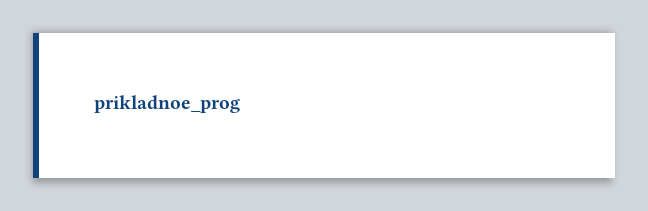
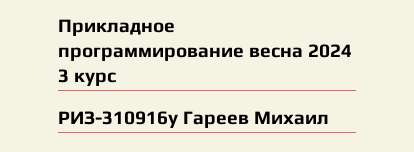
- prikladnoe_prog
+ Прикладное программирование весна 2024 3 курс
+ РИЗ-310916у Гареев Михаил

